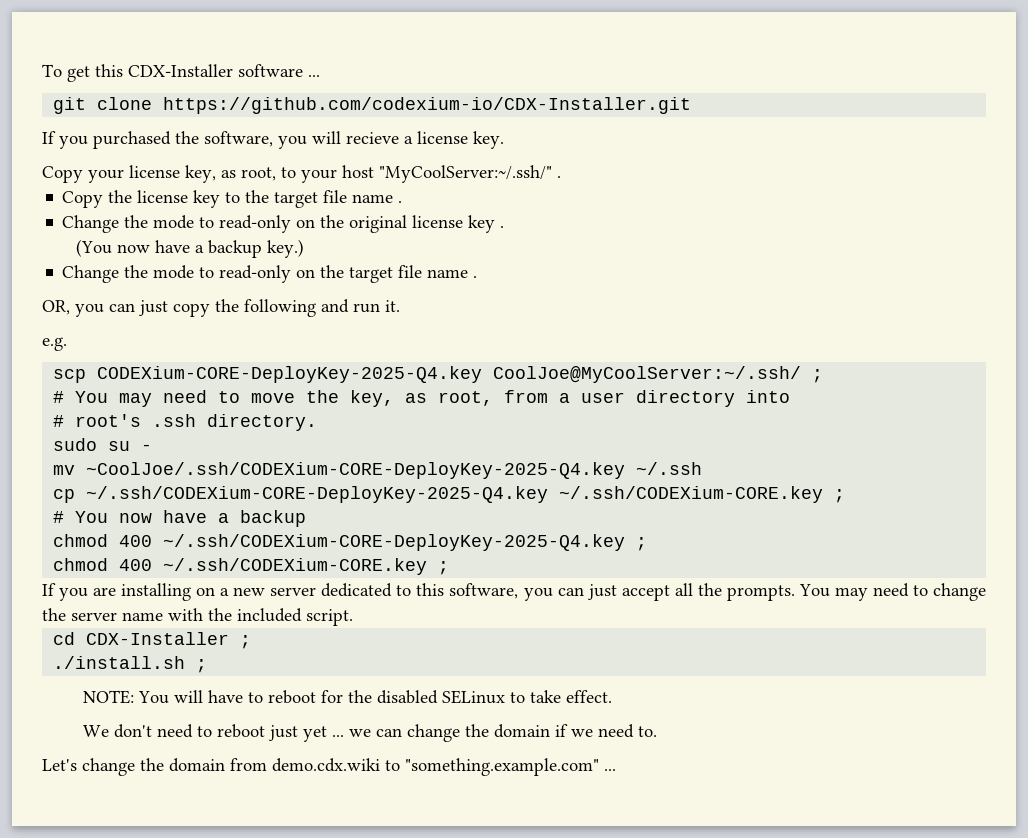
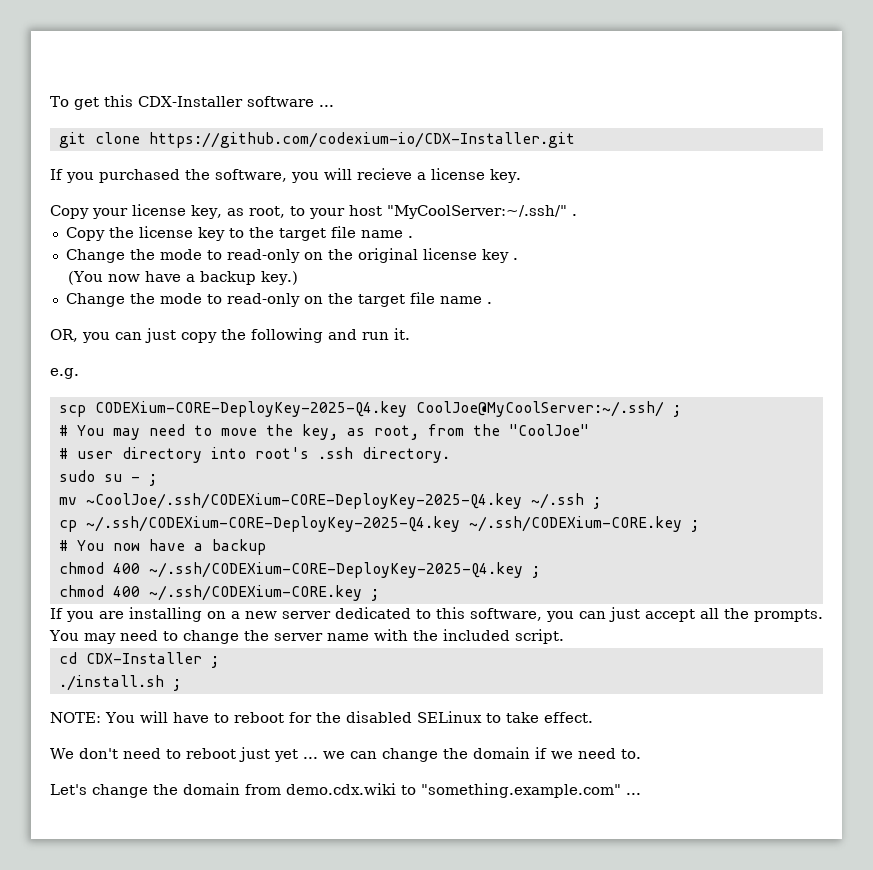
- # You may need to move the key, as root, from a user directory into
- # root's .ssh directory.
+ # You may need to move the key, as root, from the "CoolJoe"
+ # user directory into root's .ssh directory.
- sudo su -
+ sudo su - ;
- mv ~CoolJoe/.ssh/CODEXium-CORE-DeployKey-2025-Q4.key ~/.ssh
+ mv ~CoolJoe/.ssh/CODEXium-CORE-DeployKey-2025-Q4.key ~/.ssh ;

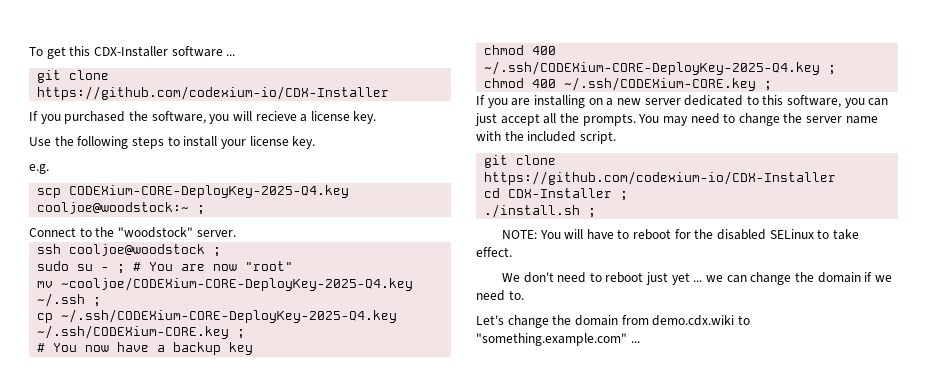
  To get this CDX-Installer software ...
- git clone https://github.com/codexium-io/CDX-Installer.git
+ git clone https://github.com/codexium-io/CDX-Installer
- Copy your license key, as root, to your host "MyCoolServer:~/.ssh/" .
- Copy the license key to the target file name .
- Change the mode to read-only on the original license key .
- (You now have a backup key.)
- Change the mode to read-only on the target file name .
- OR, you can just copy the following and run it.
+ Use the following steps to install your license key.
- scp CODEXium-CORE-DeployKey-2025-Q4.key CoolJoe@MyCoolServer:~/.ssh/ ;
- # You may need to move the key, as root, from the "CoolJoe"
- # user directory into root's .ssh directory.
+ scp CODEXium-CORE-DeployKey-2025-Q4.key cooljoe@woodstock:~ ;
+ Connect to the "woodstock" server.
+ ssh cooljoe@woodstock ;
- sudo su - ;
+ sudo su - ; # You are now "root"
- mv ~CoolJoe/.ssh/CODEXium-CORE-DeployKey-2025-Q4.key ~/.ssh ;
+ mv ~cooljoe/CODEXium-CORE-DeployKey-2025-Q4.key ~/.ssh ;
- # You now have a backup
+ # You now have a backup key
  You may need to change the server name with the included script.
+ git clone https://github.com/codexium-io/CDX-Installer

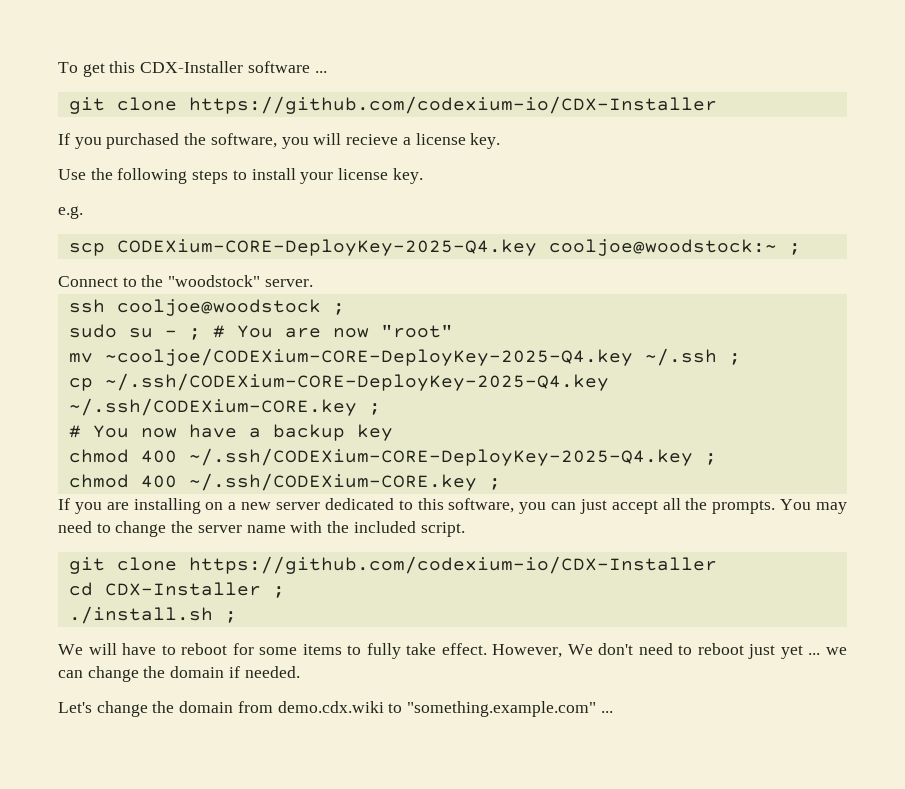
- NOTE: You will have to reboot for the disabled SELinux to take effect.
- We don't need to reboot just yet ... we can change the domain if we need to.
+ We will have to reboot for some items to fully take effect. However, We don't need to reboot just yet ... we can change the domain if needed.

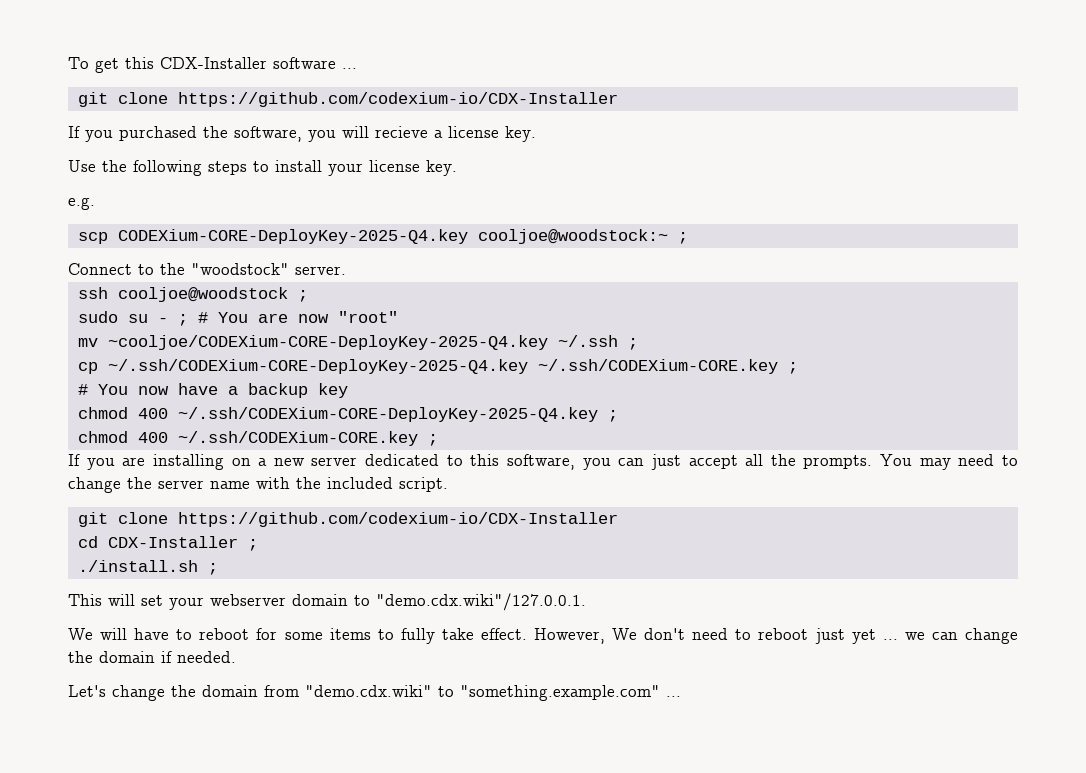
+ This will set your webserver domain to "demo.cdx.wiki"/127.0.0.1.
- Let's change the domain from demo.cdx.wiki to "something.example.com" ...
+ Let's change the domain from "demo.cdx.wiki" to "something.example.com" ...

